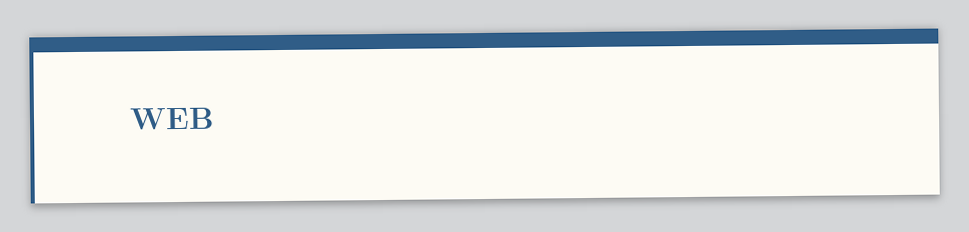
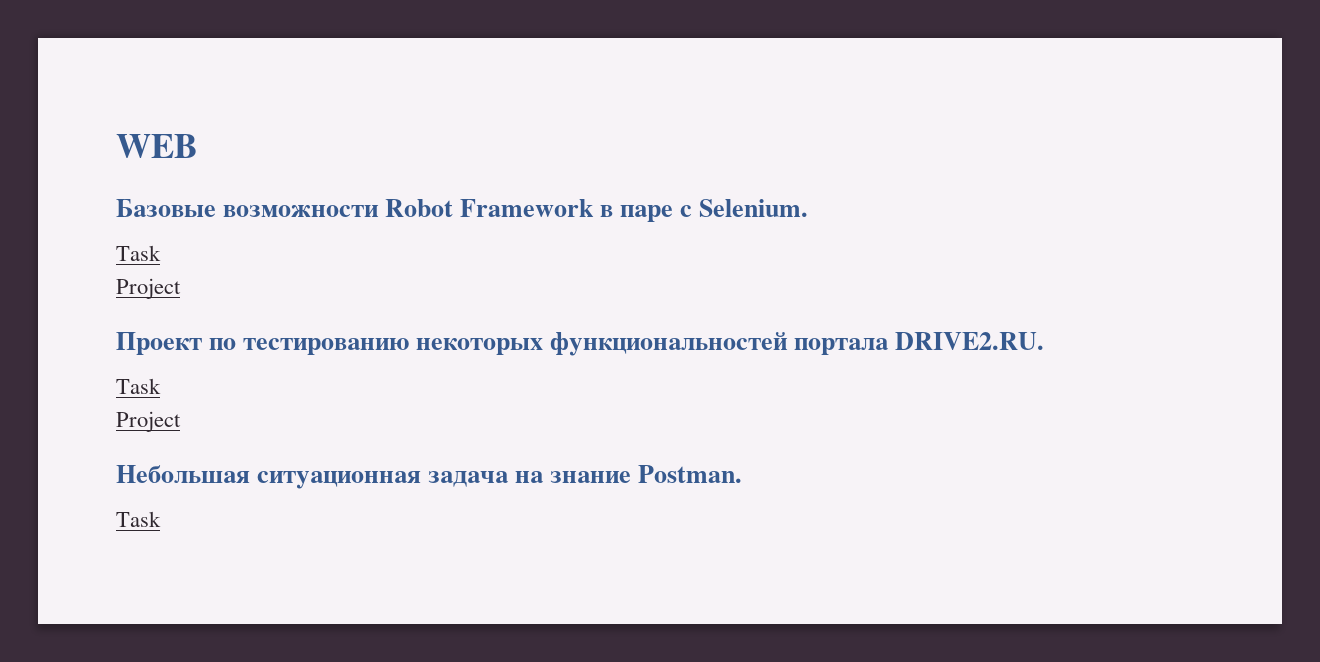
+ Базовые возможности Robot Framework в паре с Selenium.
+ Task
+ Project
+ Проект по тестированию некоторых функциональностей портала DRIVE2.RU.
+ Task
+ Project
+ Небольшая ситуационная задача на знание Postman.
+ Task

